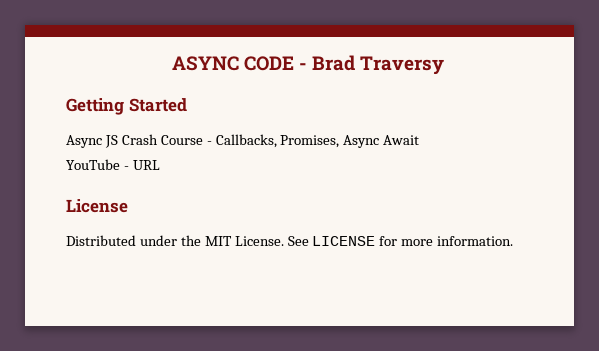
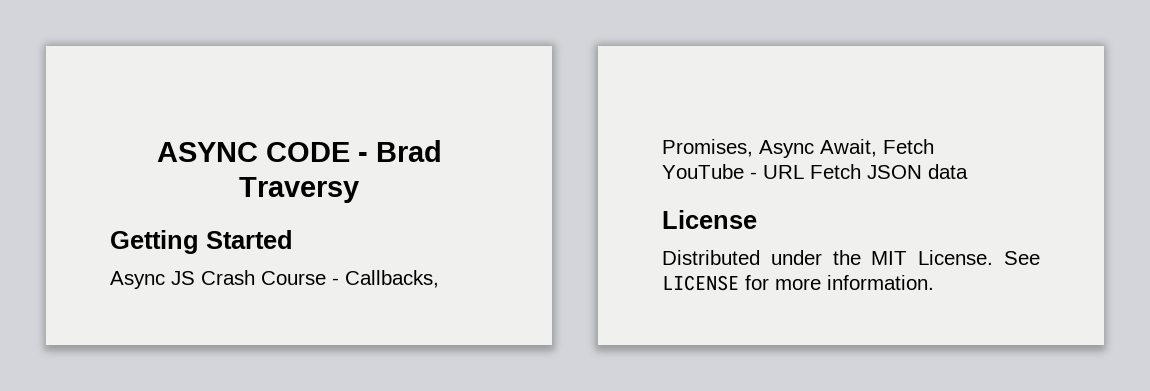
- Async JS Crash Course - Callbacks, Promises, Async Await
+ Async JS Crash Course - Callbacks, Promises, Async Await, Fetch
- YouTube - URL
+ YouTube - URL Fetch JSON data

